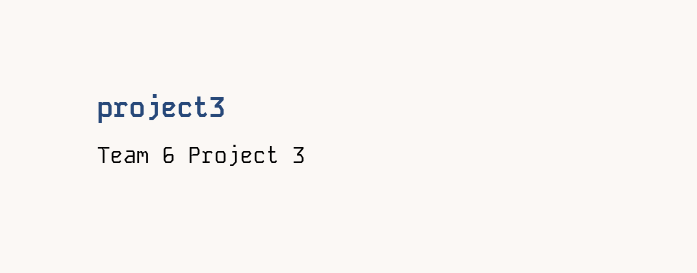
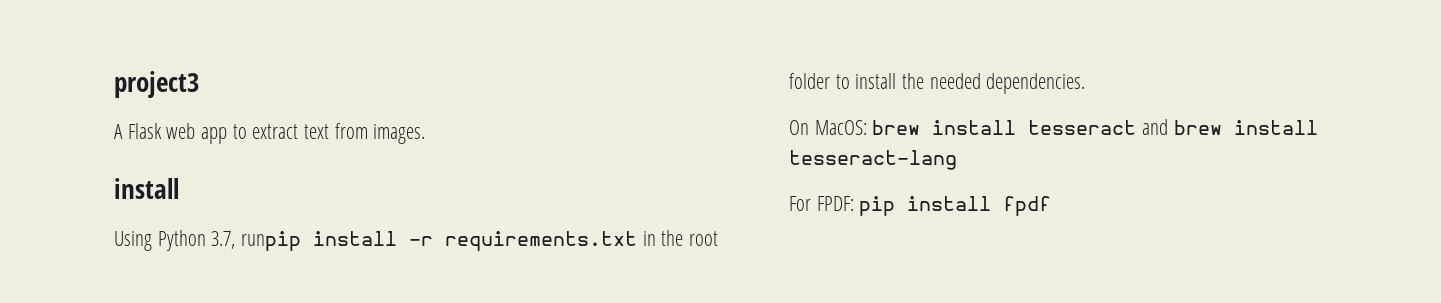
- Team 6 Project 3
+ A Flask web app to extract text from images.
+ install
+ Using Python 3.7, runpip install -r requirements.txt in the root folder to install the needed dependencies.
+ On MacOS: brew install tesseract and brew install tesseract-lang
+ For FPDF: pip install fpdf

